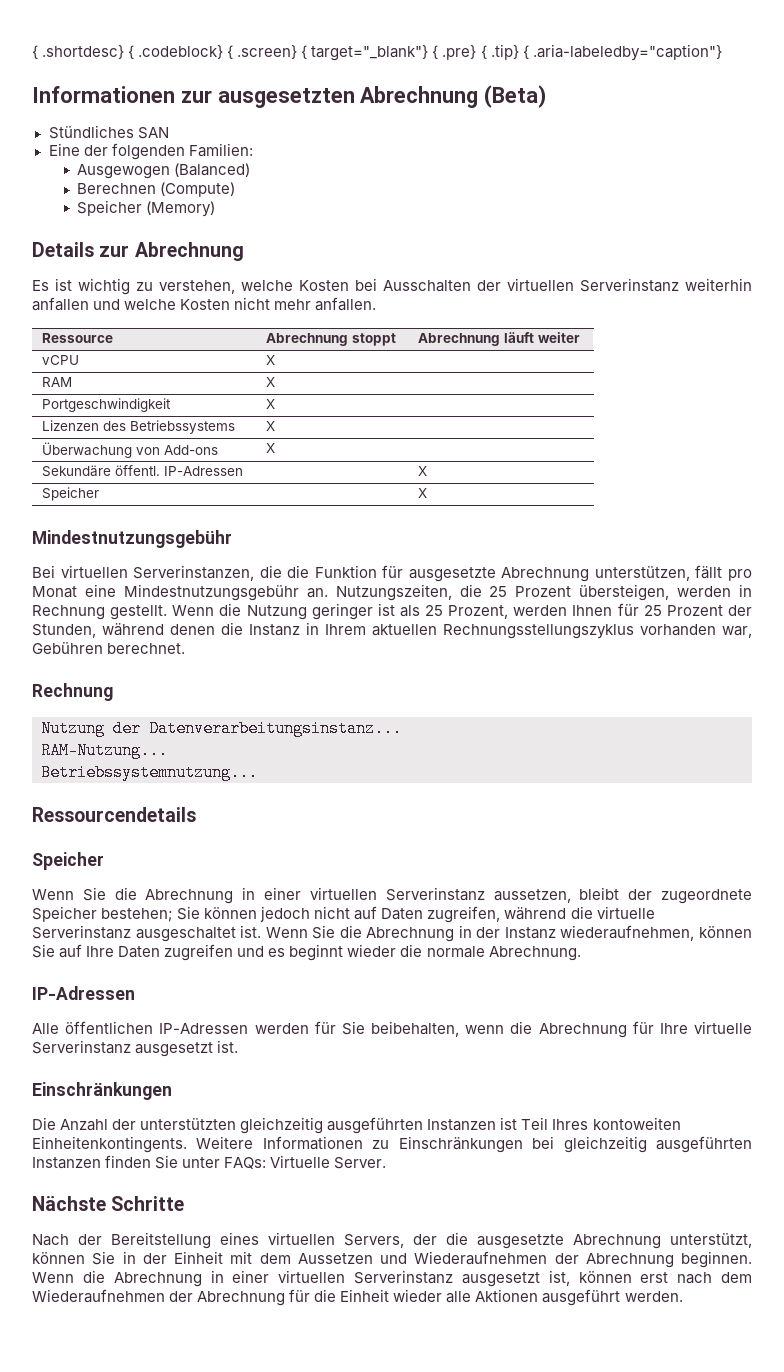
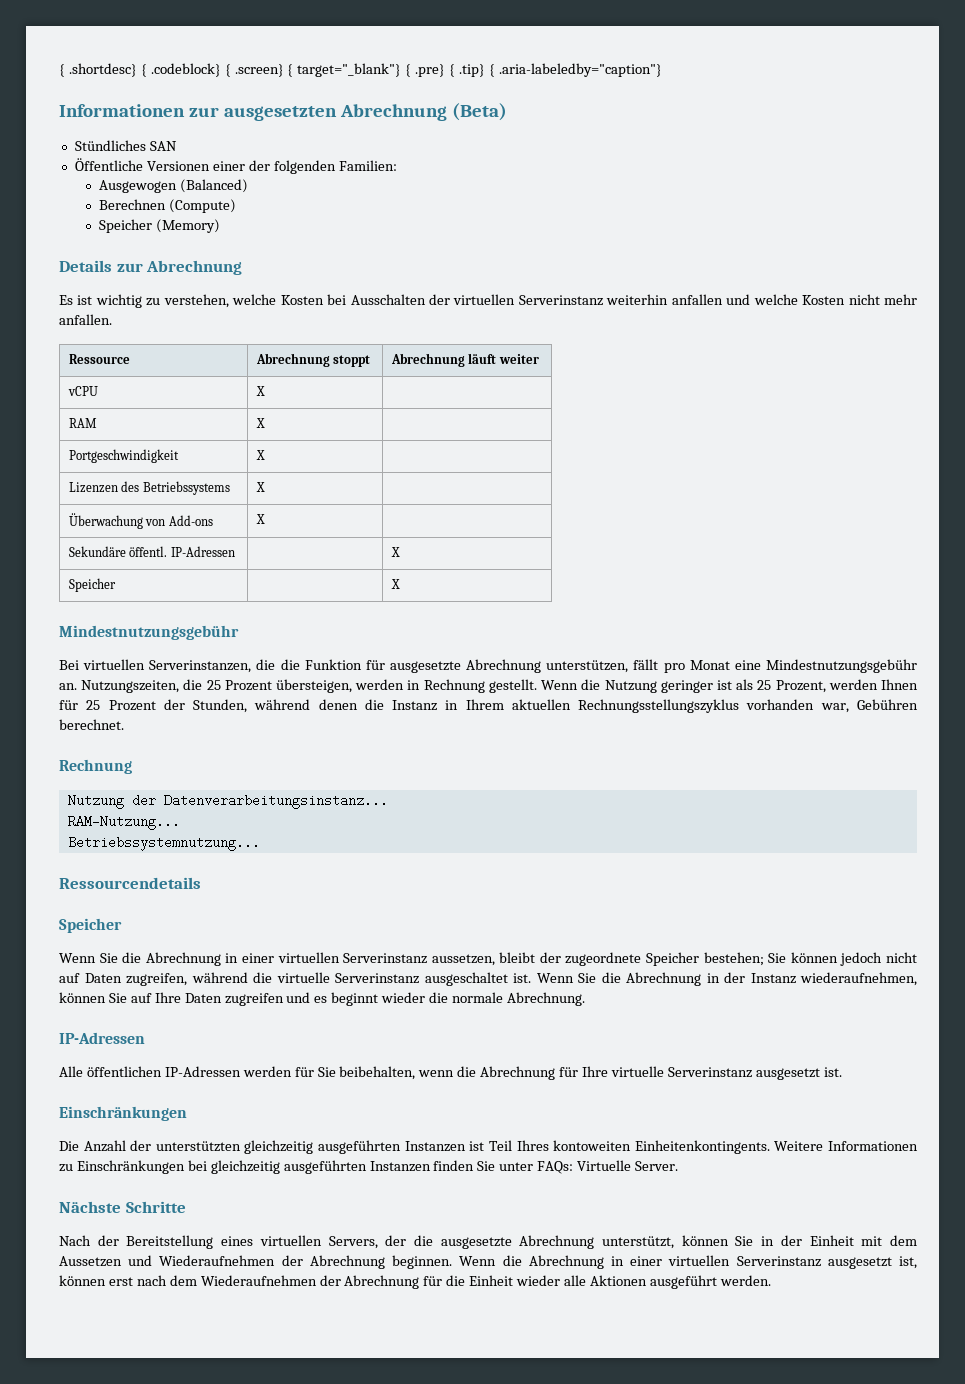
- Eine der folgenden Familien:
+ Öffentliche Versionen einer der folgenden Familien:

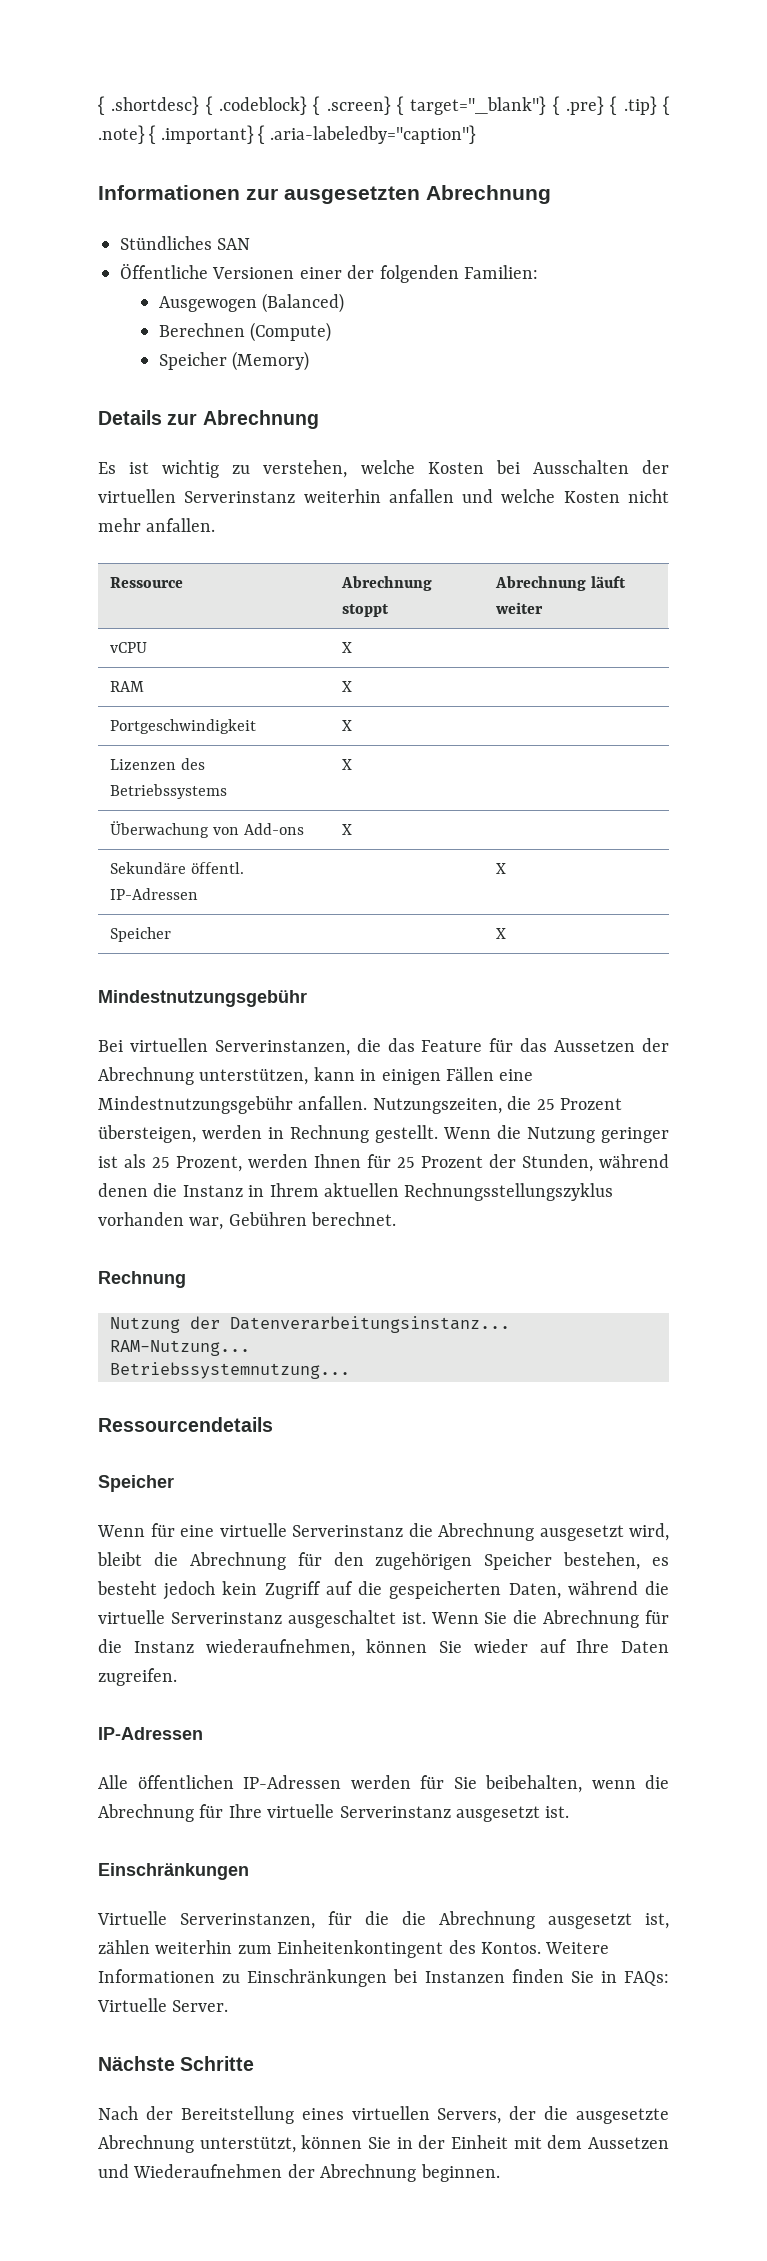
- { .shortdesc} { .codeblock} { .screen} { target="_blank"} { .pre} { .tip} { .aria-labeledby="caption"}
+ { .shortdesc} { .codeblock} { .screen} { target="_blank"} { .pre} { .tip} { .note} { .important} { .aria-labeledby="caption"}
- Informationen zur ausgesetzten Abrechnung (Beta)
+ Informationen zur ausgesetzten Abrechnung
- Bei virtuellen Serverinstanzen, die die Funktion für ausgesetzte Abrechnung unterstützen, fällt pro Monat eine Mindestnutzungsgebühr an.
+ Bei virtuellen Serverinstanzen, die das Feature für das Aussetzen der Abrechnung unterstützen, kann in einigen Fällen eine Mindestnutzungsgebühr anfallen.
- Wenn Sie die Abrechnung in einer virtuellen Serverinstanz aussetzen, bleibt der zugeordnete Speicher bestehen; Sie können jedoch nicht auf Daten zugreifen, während die virtuelle Serverinstanz ausgeschaltet ist.
+ Wenn für eine virtuelle Serverinstanz die Abrechnung ausgesetzt wird, bleibt die Abrechnung für den zugehörigen Speicher bestehen, es besteht jedoch kein Zugriff auf die gespeicherten Daten, während die virtuelle Serverinstanz ausgeschaltet ist.
- Wenn Sie die Abrechnung in der Instanz wiederaufnehmen, können Sie auf Ihre Daten zugreifen und es beginnt wieder die normale Abrechnung.
+ Wenn Sie die Abrechnung für die Instanz wiederaufnehmen, können Sie wieder auf Ihre Daten zugreifen.
- Die Anzahl der unterstützten gleichzeitig ausgeführten Instanzen ist Teil Ihres kontoweiten Einheitenkontingents.
+ Virtuelle Serverinstanzen, für die die Abrechnung ausgesetzt ist, zählen weiterhin zum Einheitenkontingent des Kontos.
- Weitere Informationen zu Einschränkungen bei gleichzeitig ausgeführten Instanzen finden Sie unter FAQs: Virtuelle Server.
+ Weitere Informationen zu Einschränkungen bei Instanzen finden Sie in FAQs: Virtuelle Server.
- Wenn die Abrechnung in einer virtuellen Serverinstanz ausgesetzt ist, können erst nach dem Wiederaufnehmen der Abrechnung für die Einheit wieder alle Aktionen ausgeführt werden.

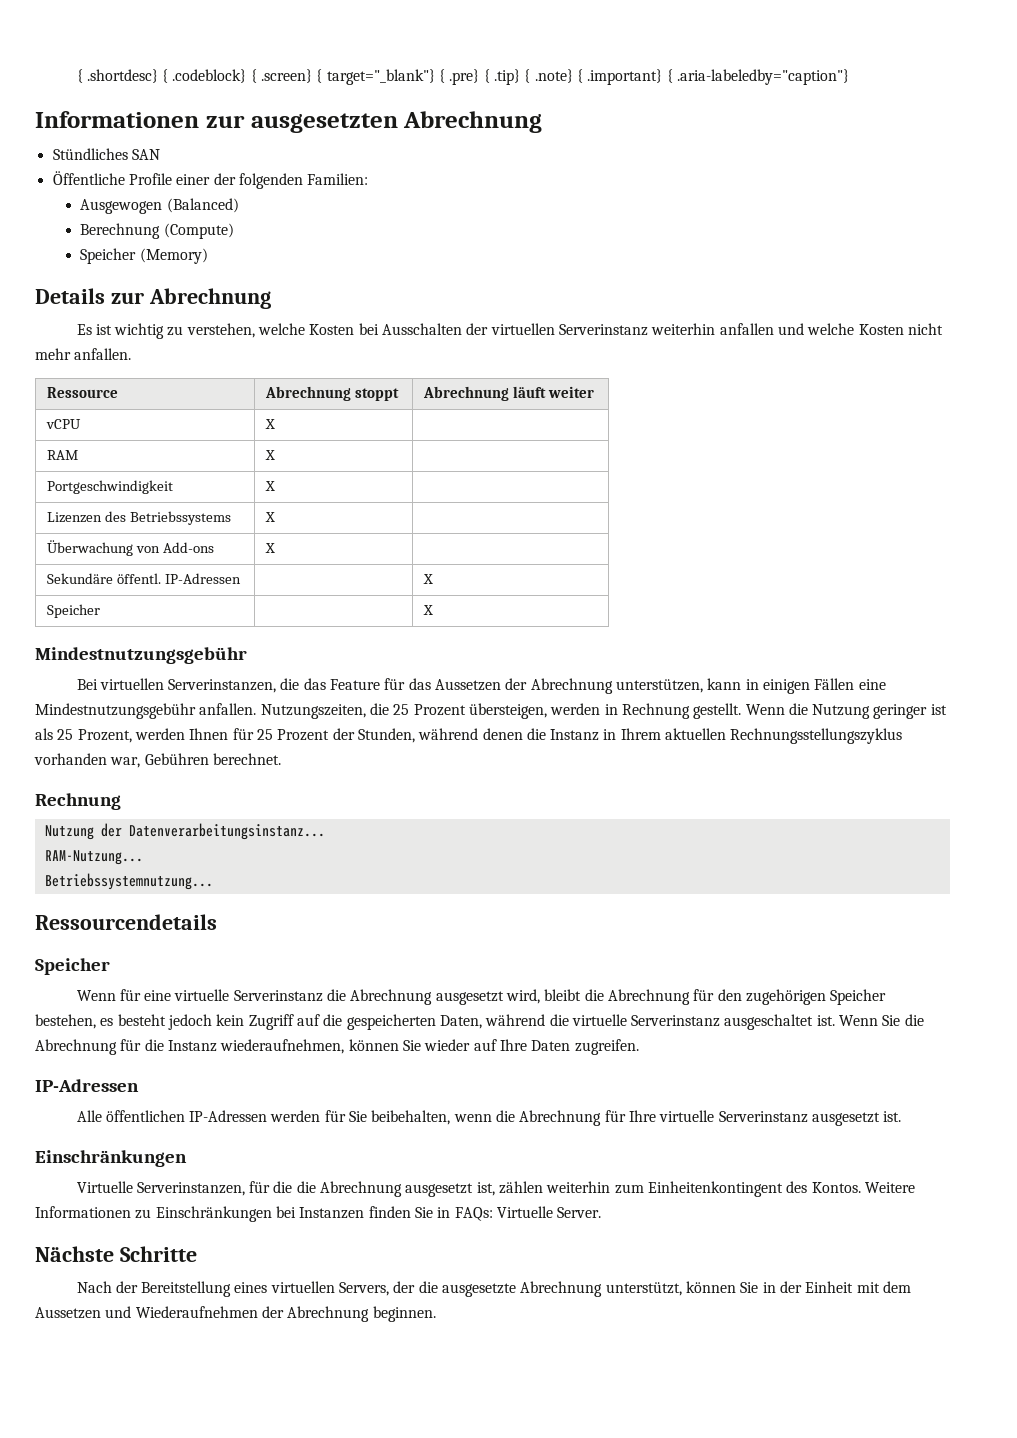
- Öffentliche Versionen einer der folgenden Familien:
+ Öffentliche Profile einer der folgenden Familien:
- Berechnen (Compute)
+ Berechnung (Compute)

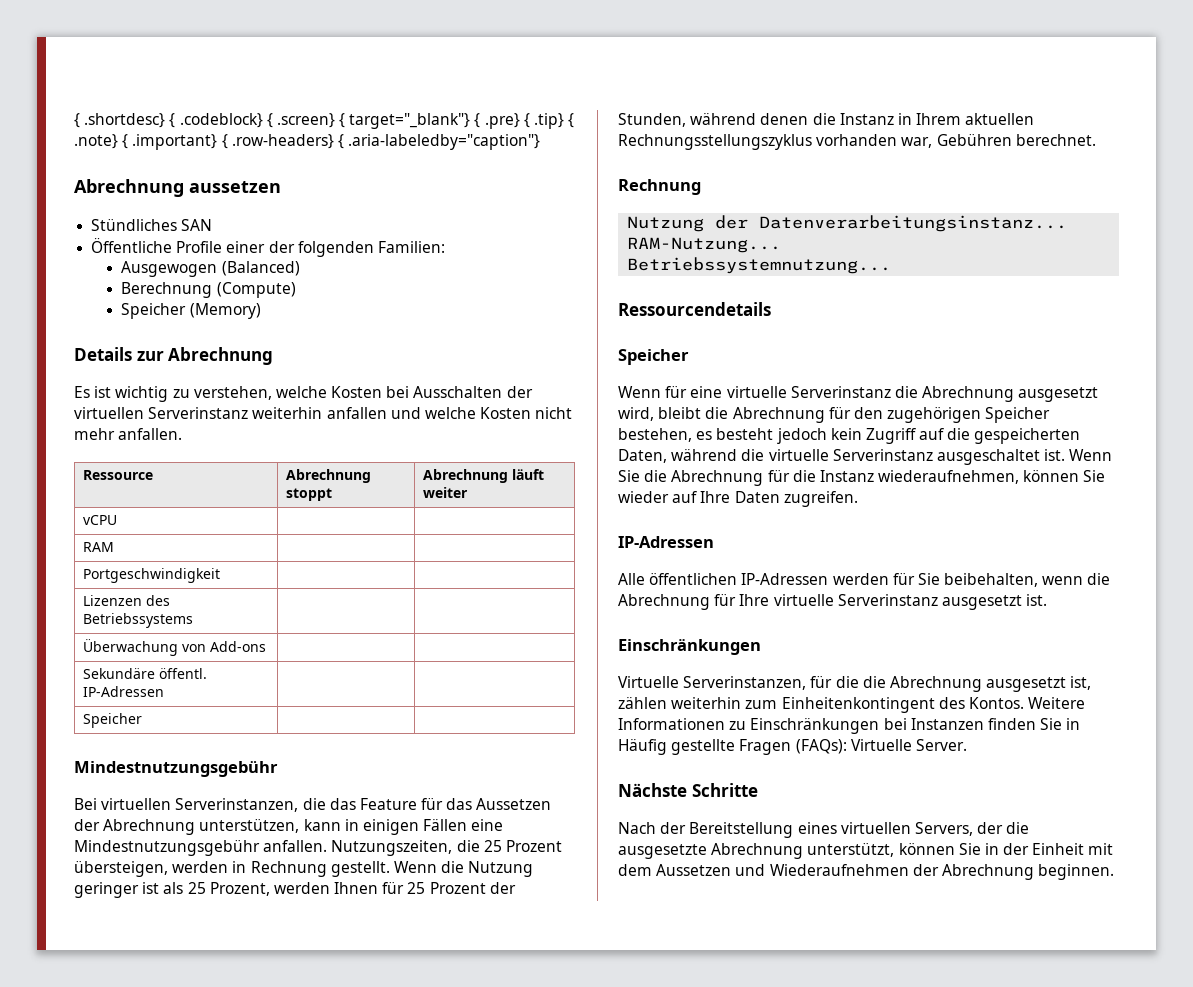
- { .shortdesc} { .codeblock} { .screen} { target="_blank"} { .pre} { .tip} { .note} { .important} { .aria-labeledby="caption"}
+ { .shortdesc} { .codeblock} { .screen} { target="_blank"} { .pre} { .tip} { .note} { .important} { .row-headers} { .aria-labeledby="caption"}
- Informationen zur ausgesetzten Abrechnung
+ Abrechnung aussetzen
- vCPU | X |
+ vCPU | |
- RAM | X |
+ RAM | |
- Portgeschwindigkeit | X |
+ Portgeschwindigkeit | |
- Lizenzen des Betriebssystems | X |
+ Lizenzen des Betriebssystems | |
- Überwachung von Add-ons | X |
+ Überwachung von Add-ons | |
- Sekundäre öffentl. IP-Adressen | | X
+ Sekundäre öffentl. IP-Adressen | |
- Speicher | | X
+ Speicher | |
- Weitere Informationen zu Einschränkungen bei Instanzen finden Sie in FAQs: Virtuelle Server.
+ Weitere Informationen zu Einschränkungen bei Instanzen finden Sie in Häufig gestellte Fragen (FAQs): Virtuelle Server.

